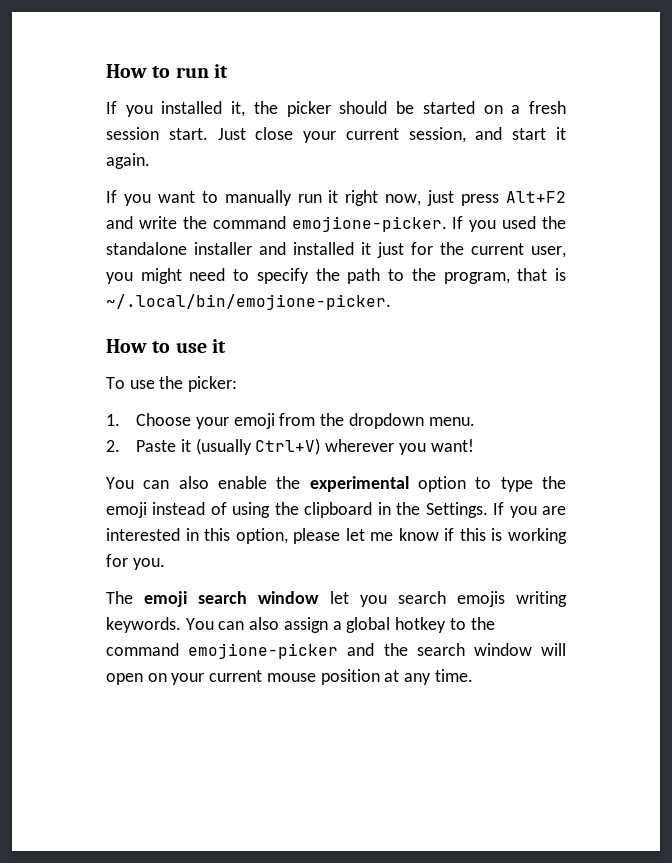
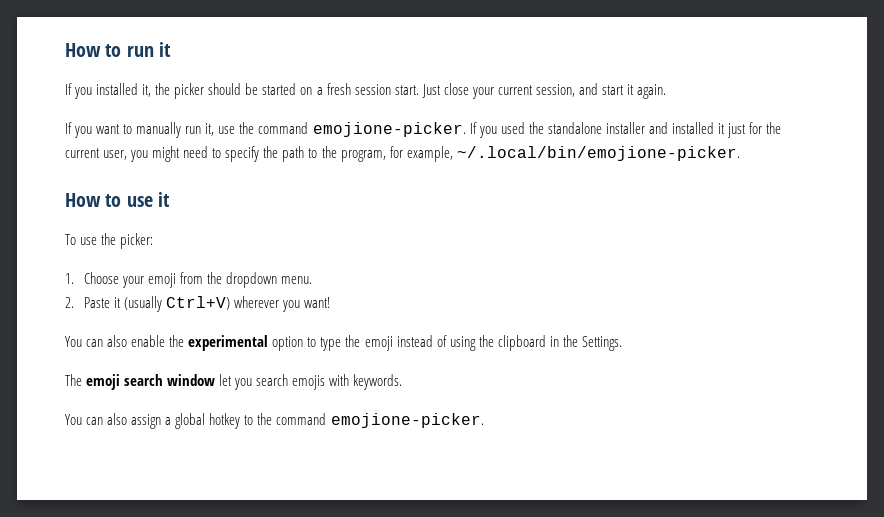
- If you want to manually run it right now, just press Alt+F2 and write the command emojione-picker.
+ If you want to manually run it, use the command emojione-picker.
- If you used the standalone installer and installed it just for the current user, you might need to specify the path to the program, that is ~/.local/bin/emojione-picker.
+ If you used the standalone installer and installed it just for the current user, you might need to specify the path to the program, for example, ~/.local/bin/emojione-picker.
- If you are interested in this option, please let me know if this is working for you.
- The emoji search window let you search emojis writing keywords. You can also assign a global hotkey to the command emojione-picker and the search window will open on your current mouse position at any time.
+ The emoji search window let you search emojis with keywords.
+ You can also assign a global hotkey to the command emojione-picker.

